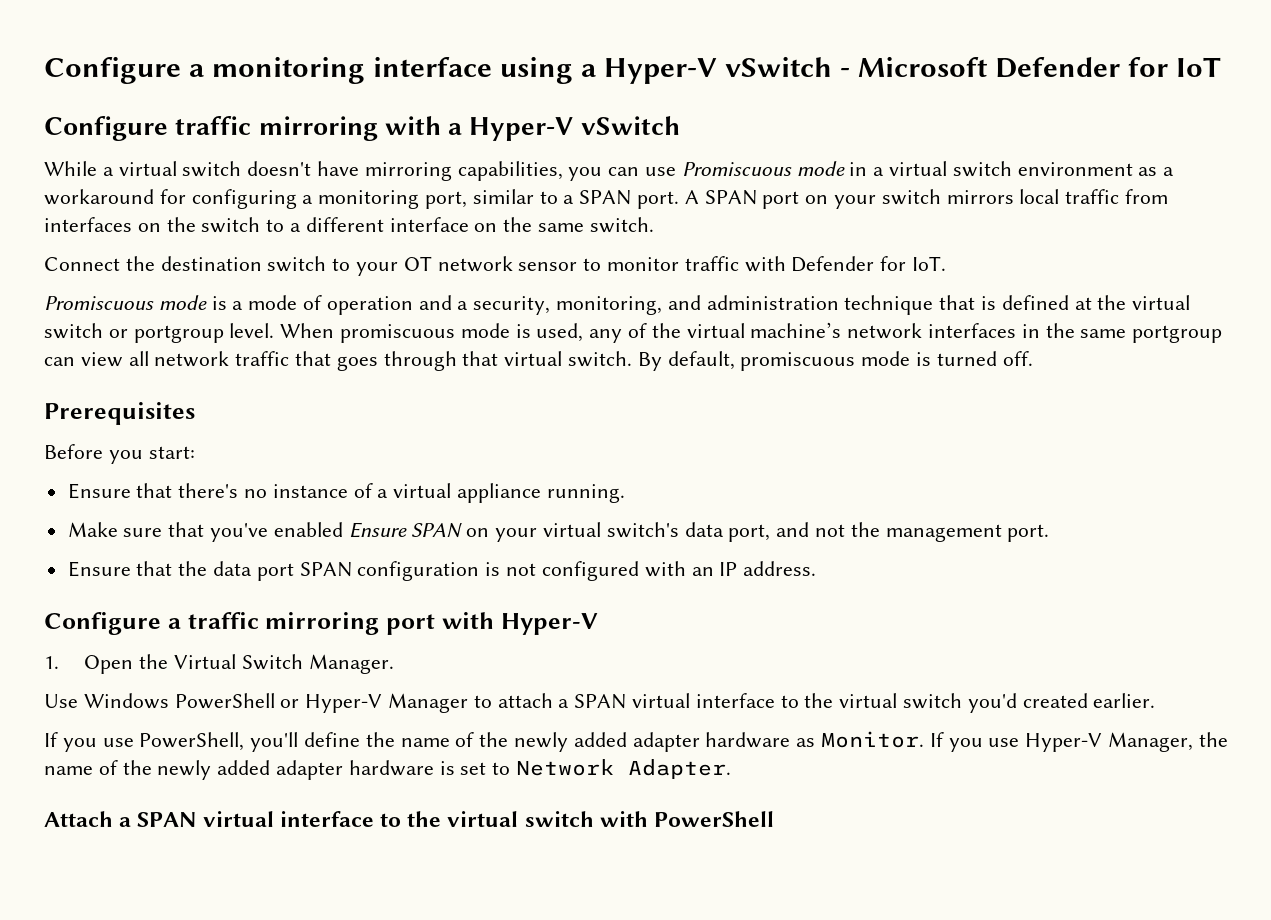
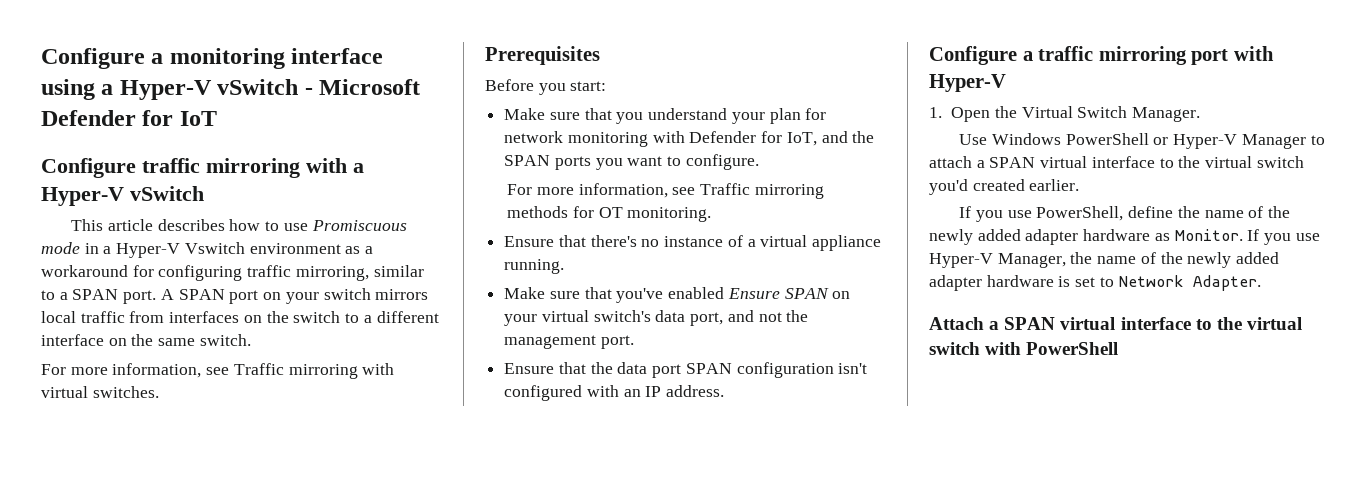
- While a virtual switch doesn't have mirroring capabilities, you can use Promiscuous mode in a virtual switch environment as a workaround for configuring a monitoring port, similar to a SPAN port.
+ This article describes how to use Promiscuous mode in a Hyper-V Vswitch environment as a workaround for configuring traffic mirroring, similar to a SPAN port.
- Connect the destination switch to your OT network sensor to monitor traffic with Defender for IoT.
- Promiscuous mode is a mode of operation and a security, monitoring, and administration technique that is defined at the virtual switch or portgroup level. When promiscuous mode is used, any of the virtual machine’s network interfaces in the same portgroup can view all network traffic that goes through that virtual switch. By default, promiscuous mode is turned off.
+ For more information, see Traffic mirroring with virtual switches.
  Prerequisites
  Before you start:
+ Make sure that you understand your plan for network monitoring with Defender for IoT, and the SPAN ports you want to configure.
+ For more information, see Traffic mirroring methods for OT monitoring.
- Ensure that the data port SPAN configuration is not configured with an IP address.
+ Ensure that the data port SPAN configuration isn't configured with an IP address.
- If you use PowerShell, you'll define the name of the newly added adapter hardware as Monitor.
+ If you use PowerShell, define the name of the newly added adapter hardware as Monitor.

